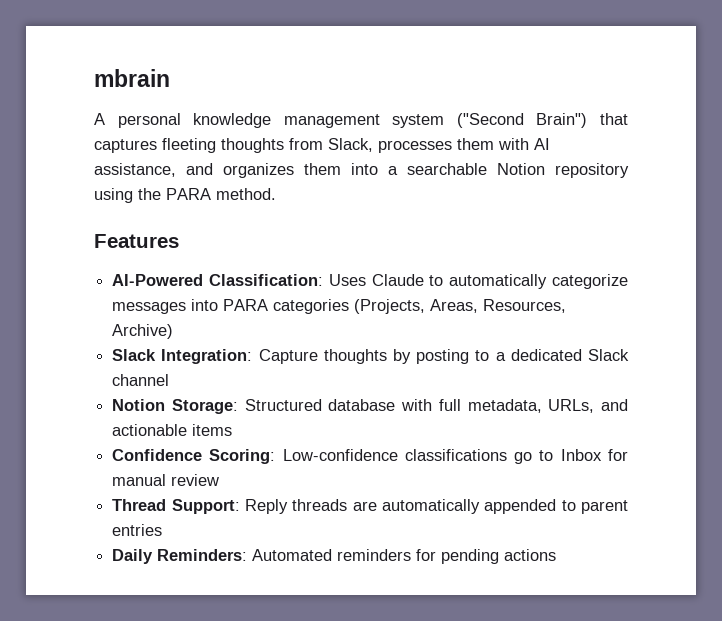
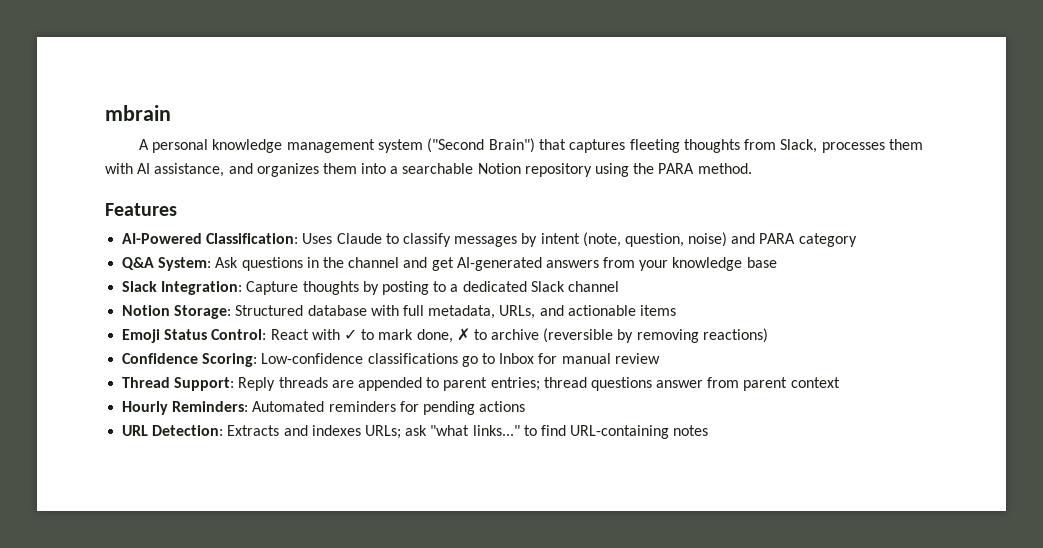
- AI-Powered Classification: Uses Claude to automatically categorize messages into PARA categories (Projects, Areas, Resources, Archive)
+ AI-Powered Classification: Uses Claude to classify messages by intent (note, question, noise) and PARA category
+ Q&A System: Ask questions in the channel and get AI-generated answers from your knowledge base
+ Emoji Status Control: React with ✓ to mark done, ✗ to archive (reversible by removing reactions)
- Thread Support: Reply threads are automatically appended to parent entries
- Daily Reminders: Automated reminders for pending actions
+ Thread Support: Reply threads are appended to parent entries; thread questions answer from parent context
+ Hourly Reminders: Automated reminders for pending actions
+ URL Detection: Extracts and indexes URLs; ask "what links..." to find URL-containing notes

